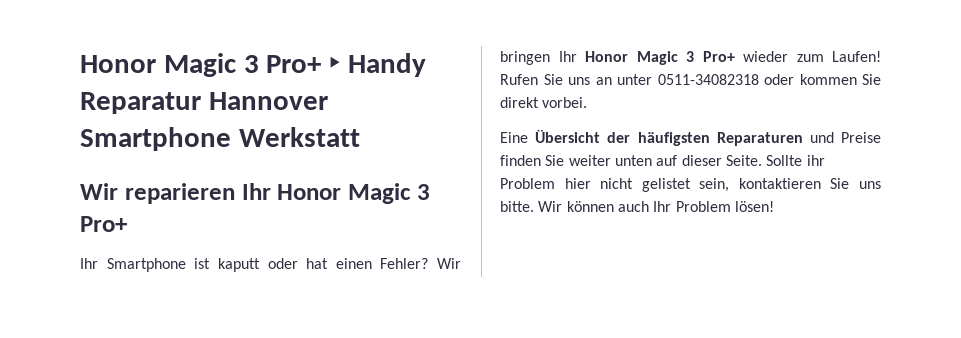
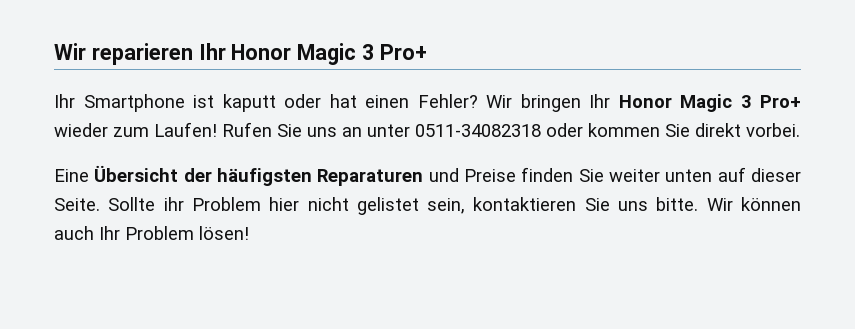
- Honor Magic 3 Pro+ ‣ Handy Reparatur Hannover Smartphone Werkstatt

